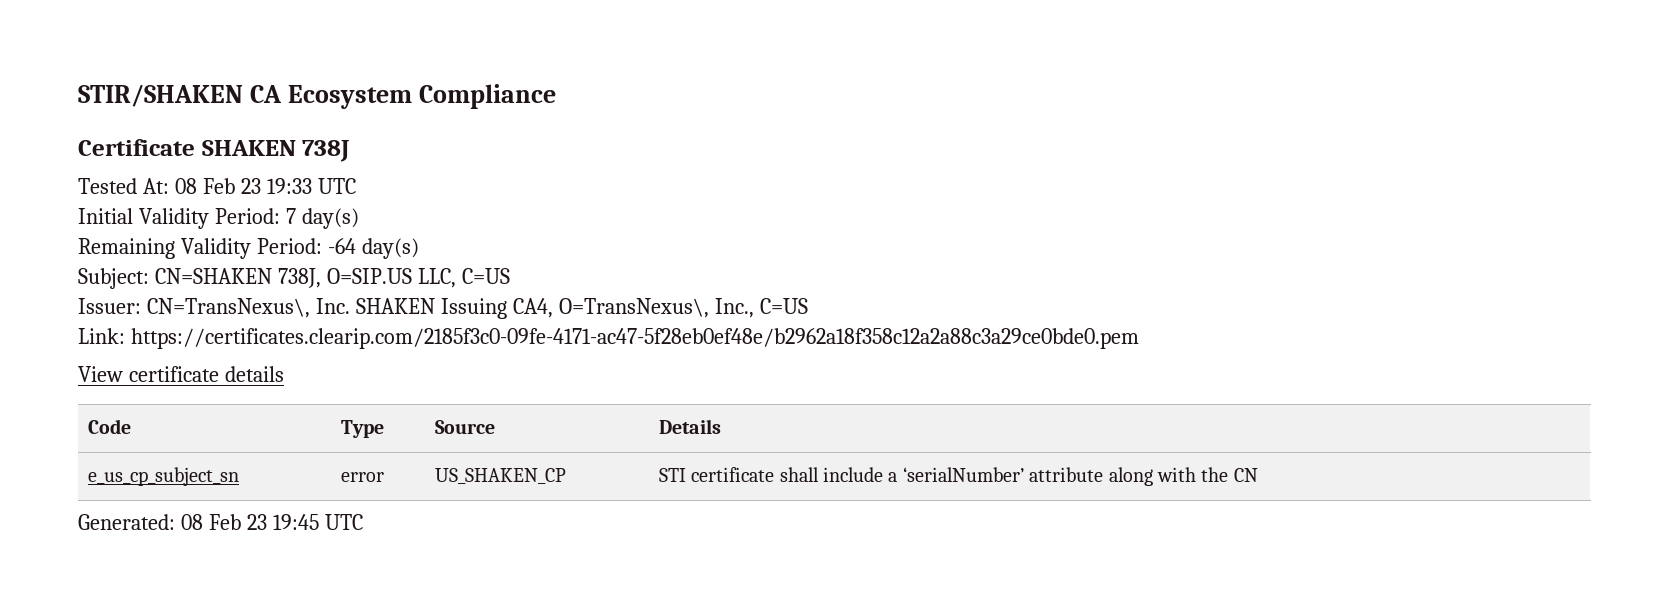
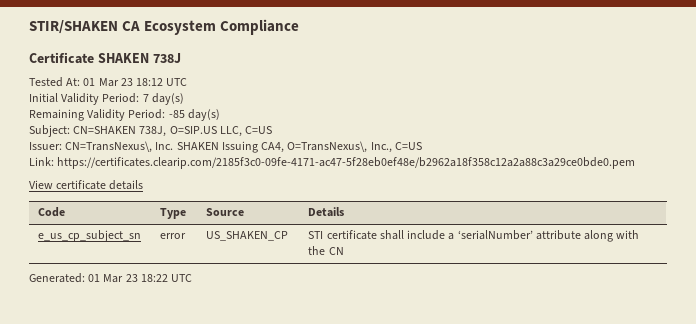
- Tested At: 08 Feb 23 19:33 UTC
+ Tested At: 01 Mar 23 18:12 UTC
- Remaining Validity Period: -64 day(s)
+ Remaining Validity Period: -85 day(s)
- Generated: 08 Feb 23 19:45 UTC
+ Generated: 01 Mar 23 18:22 UTC

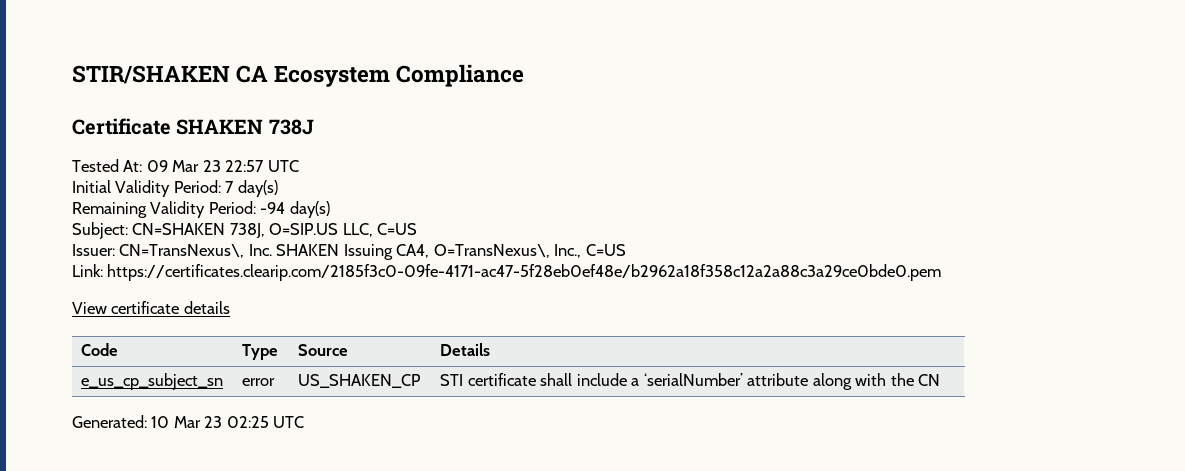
- Tested At: 01 Mar 23 18:12 UTC
+ Tested At: 09 Mar 23 22:57 UTC
- Remaining Validity Period: -85 day(s)
+ Remaining Validity Period: -94 day(s)
- Generated: 01 Mar 23 18:22 UTC
+ Generated: 10 Mar 23 02:25 UTC

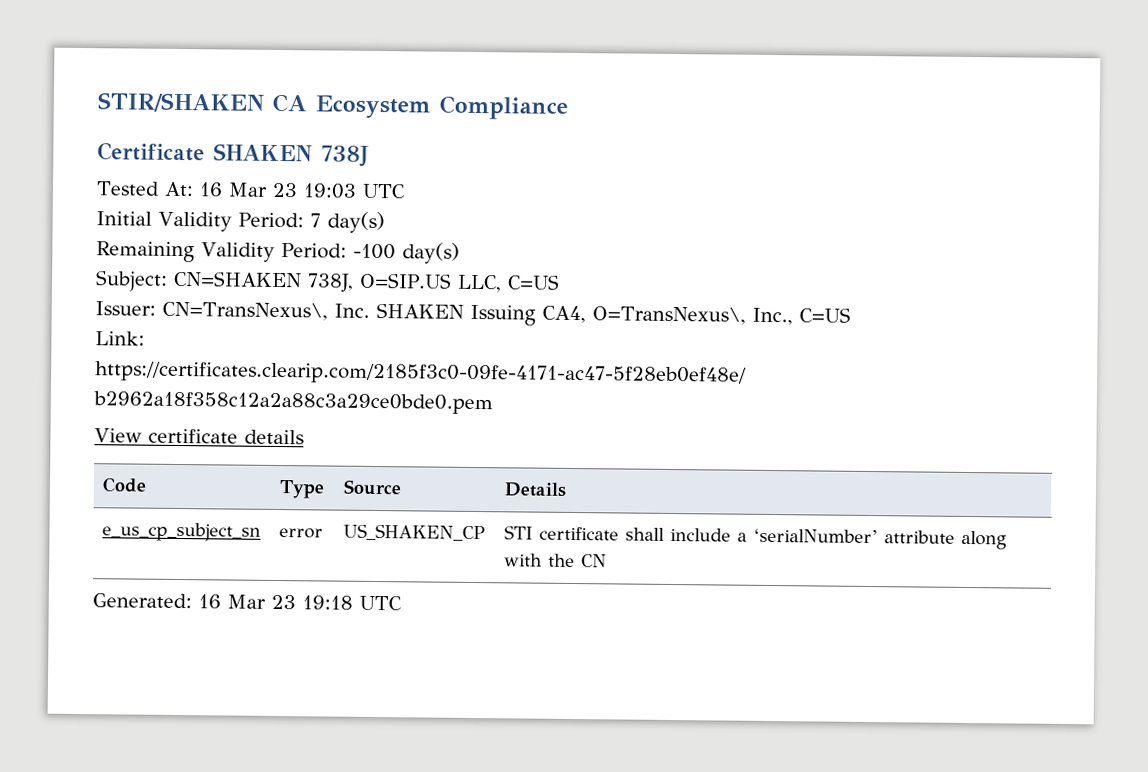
- Tested At: 09 Mar 23 22:57 UTC
+ Tested At: 16 Mar 23 19:03 UTC
- Remaining Validity Period: -94 day(s)
+ Remaining Validity Period: -100 day(s)
- Generated: 10 Mar 23 02:25 UTC
+ Generated: 16 Mar 23 19:18 UTC

